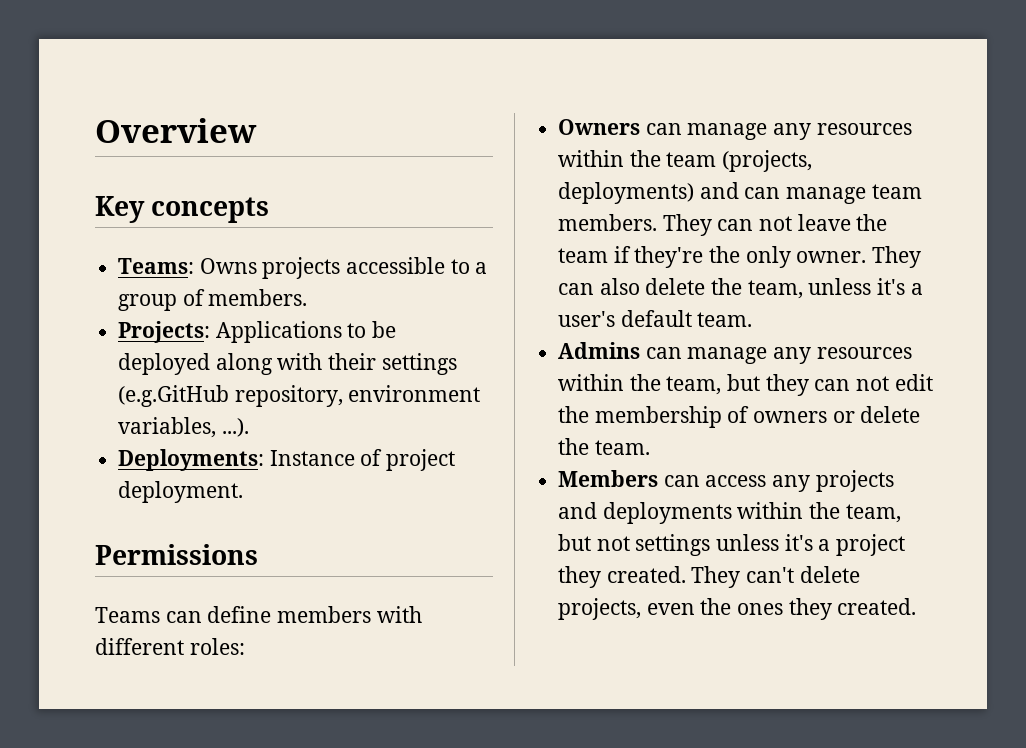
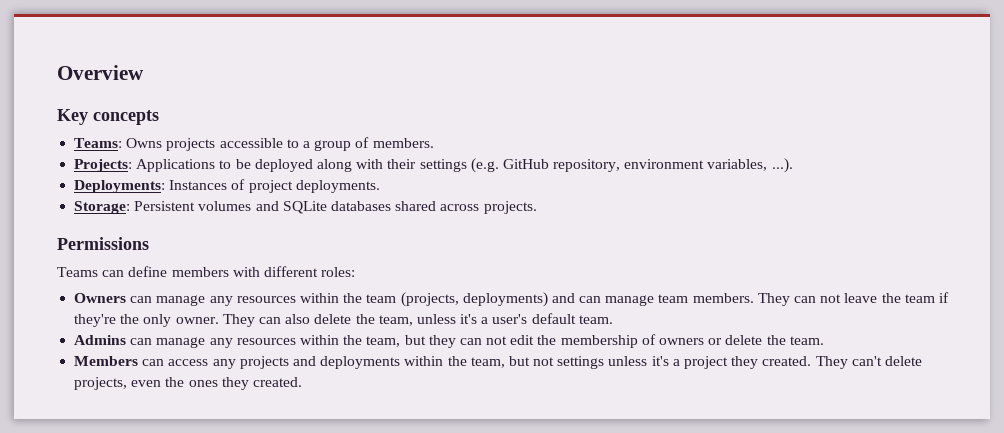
- Projects: Applications to be deployed along with their settings (e.g.GitHub repository, environment variables, ...).
+ Projects: Applications to be deployed along with their settings (e.g. GitHub repository, environment variables, ...).
- Deployments: Instance of project deployment.
+ Deployments: Instances of project deployments.
+ Storage: Persistent volumes and SQLite databases shared across projects.

